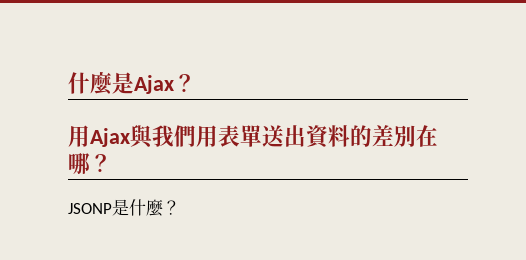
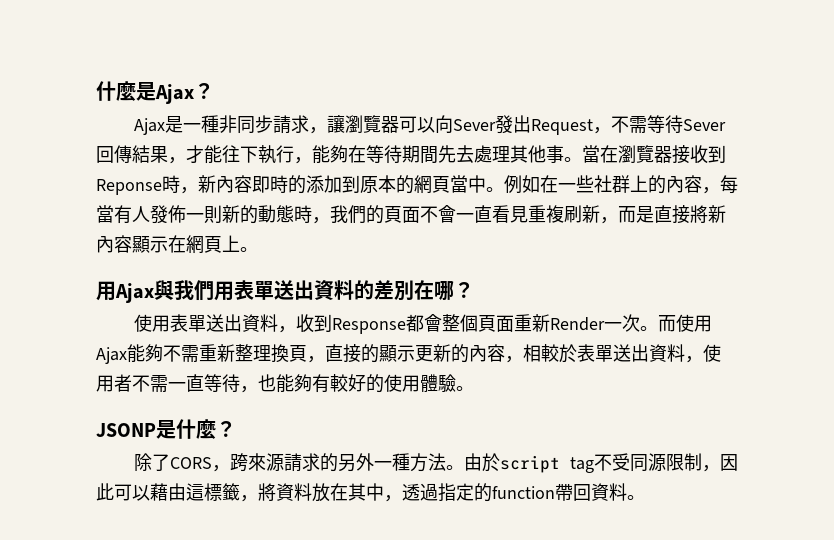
+ Ajax是一種非同步請求，讓瀏覽器可以向Sever發出Request，不需等待Sever回傳結果，才能往下執行，能夠在等待期間先去處理其他事。當在瀏覽器接收到Reponse時，新內容即時的添加到原本的網頁當中。例如在一些社群上的內容，每當有人發佈一則新的動態時，我們的頁面不會一直看見重複刷新，而是直接將新內容顯示在網頁上。
+ 使用表單送出資料，收到Response都會整個頁面重新Render一次。而使用Ajax能夠不需重新整理換頁，直接的顯示更新的內容，相較於表單送出資料，使用者不需一直等待，也能夠有較好的使用體驗。
  JSONP是什麼？
+ 除了CORS，跨來源請求的另外一種方法。由於script tag不受同源限制，因此可以藉由這標籤，將資料放在其中，透過指定的function帶回資料。

